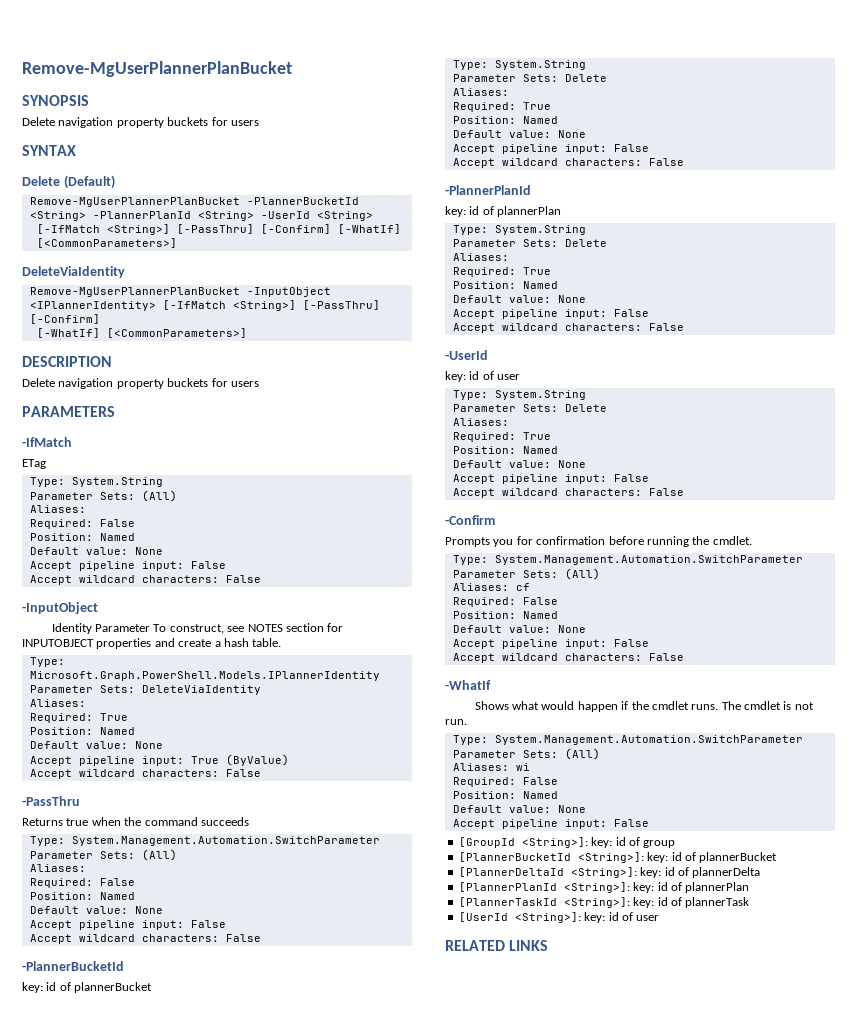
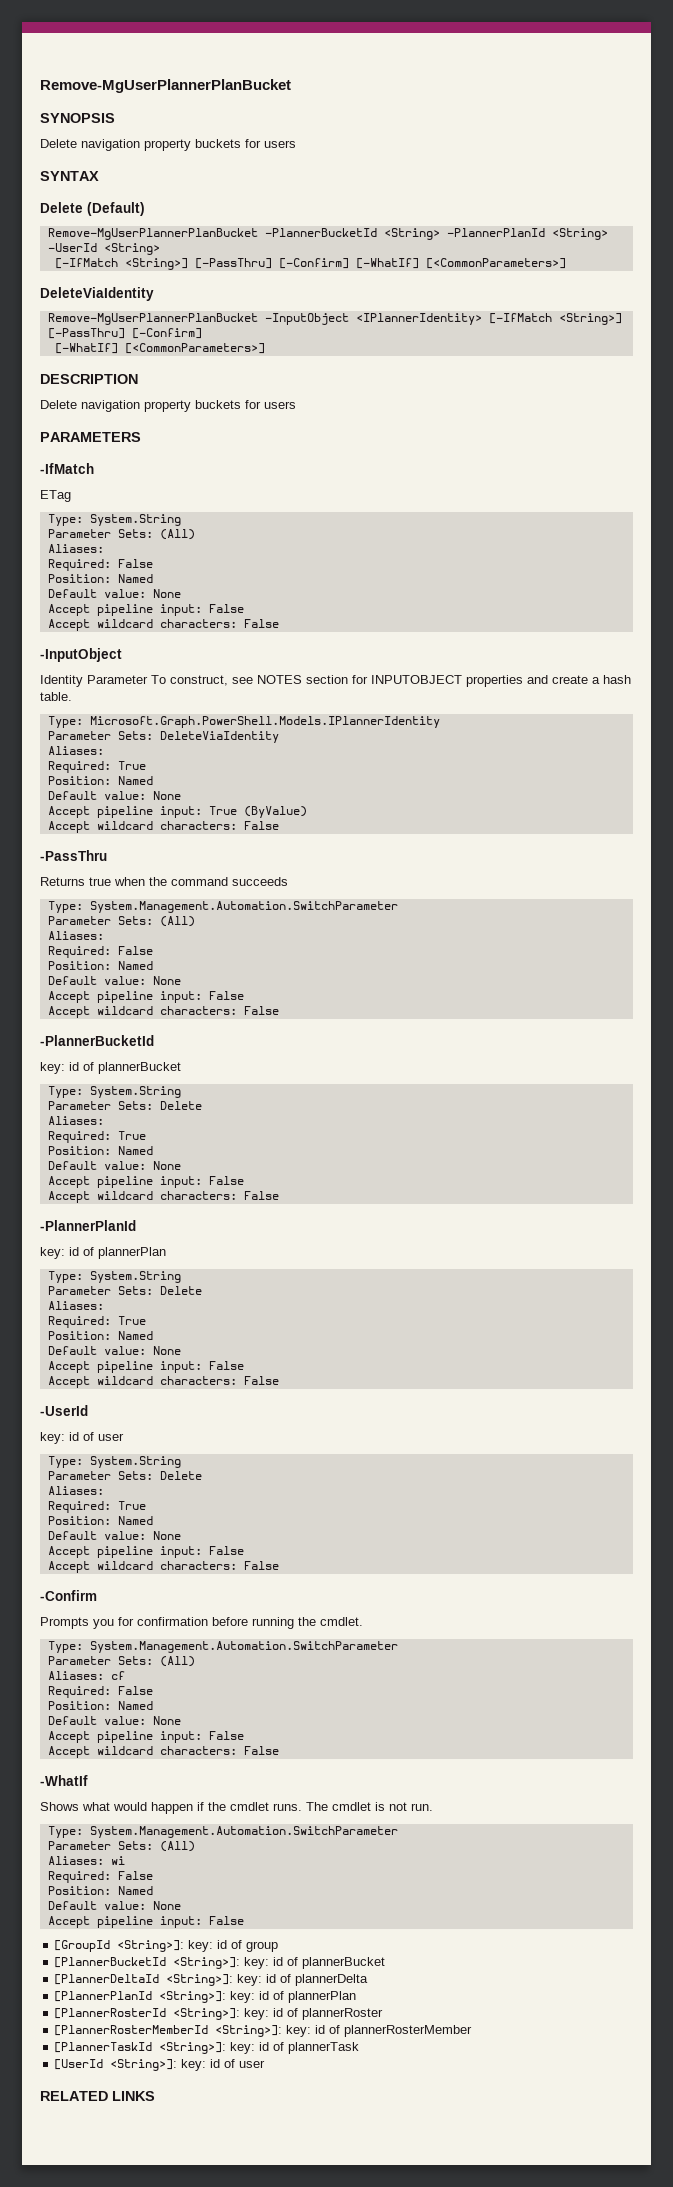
+ [PlannerRosterId <String>]: key: id of plannerRoster
+ [PlannerRosterMemberId <String>]: key: id of plannerRosterMember

